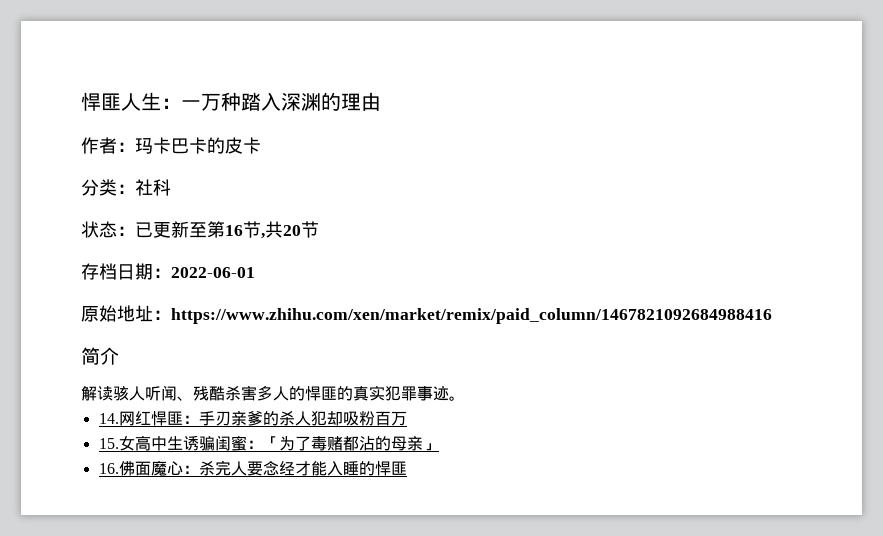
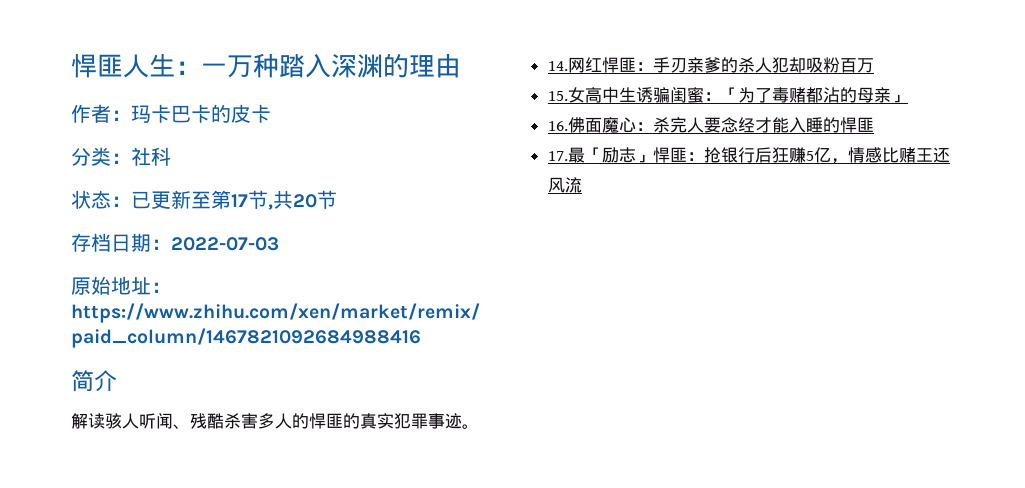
- 状态：已更新至第16节,共20节
+ 状态：已更新至第17节,共20节
- 存档日期：2022-06-01
+ 存档日期：2022-07-03
+ 17.最「励志」悍匪：抢银行后狂赚5亿，情感比赌王还风流

